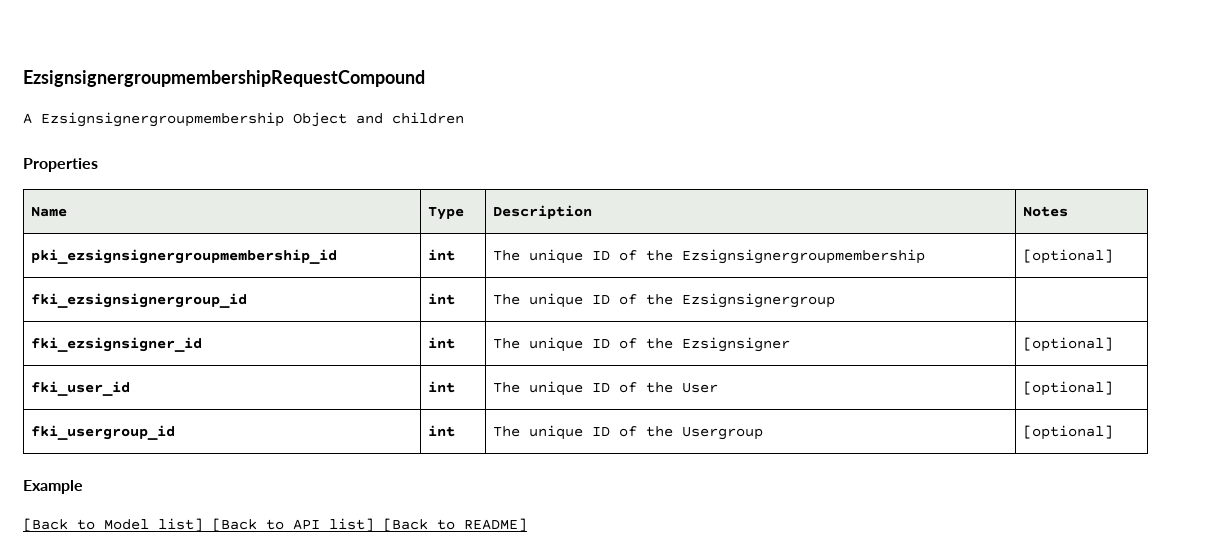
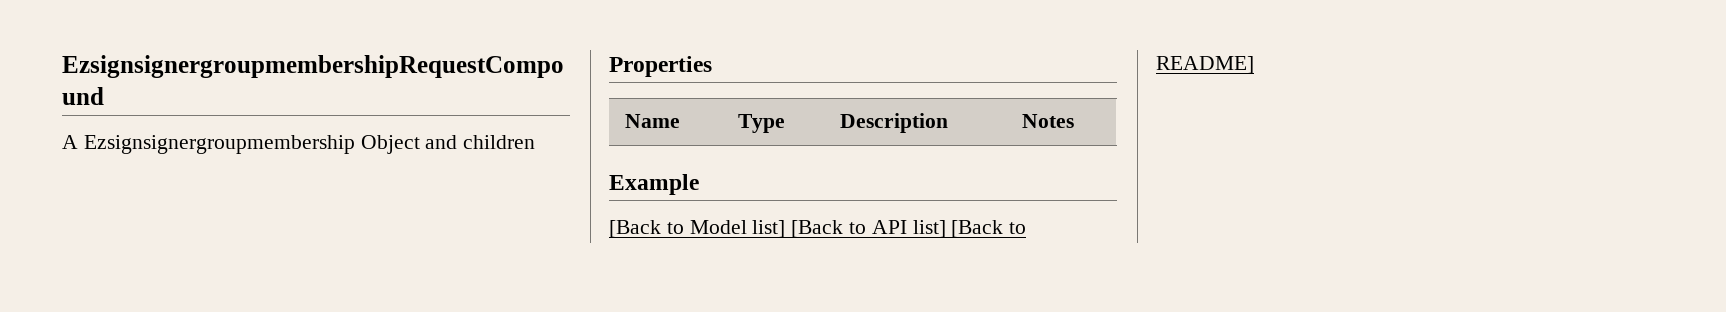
- pki_ezsignsignergroupmembership_id | int | The unique ID of the Ezsignsignergroupmembership | [optional]
- fki_ezsignsignergroup_id | int | The unique ID of the Ezsignsignergroup |
- fki_ezsignsigner_id | int | The unique ID of the Ezsignsigner | [optional]
- fki_user_id | int | The unique ID of the User | [optional]
- fki_usergroup_id | int | The unique ID of the Usergroup | [optional]

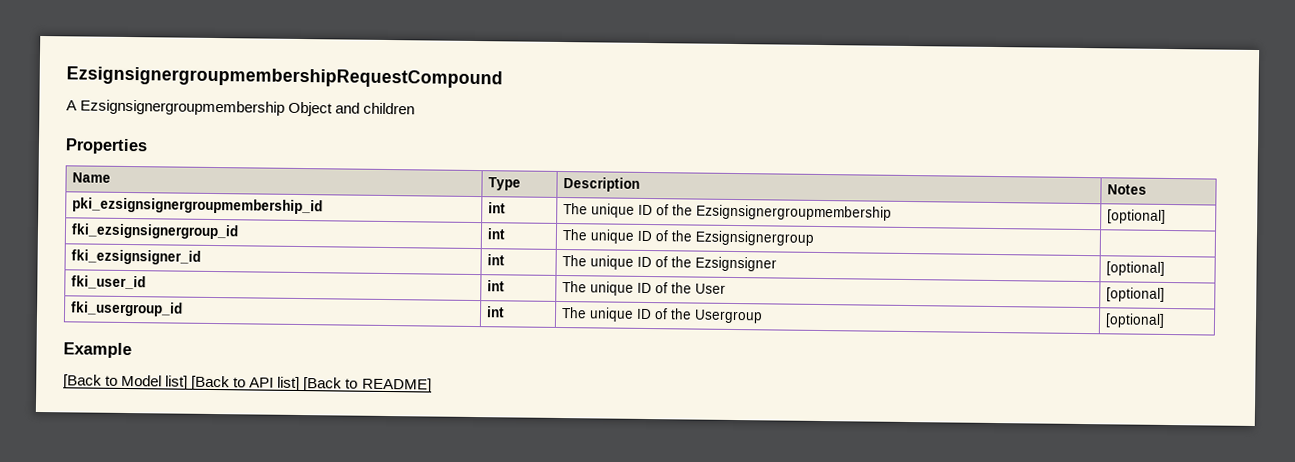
+ pki_ezsignsignergroupmembership_id | int | The unique ID of the Ezsignsignergroupmembership | [optional]
+ fki_ezsignsignergroup_id | int | The unique ID of the Ezsignsignergroup |
+ fki_ezsignsigner_id | int | The unique ID of the Ezsignsigner | [optional]
+ fki_user_id | int | The unique ID of the User | [optional]
+ fki_usergroup_id | int | The unique ID of the Usergroup | [optional]

